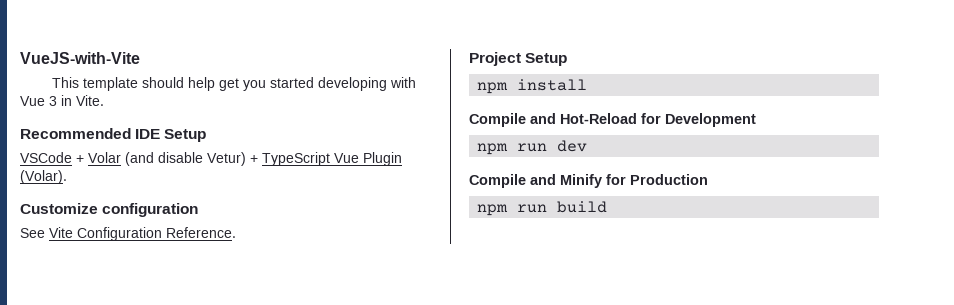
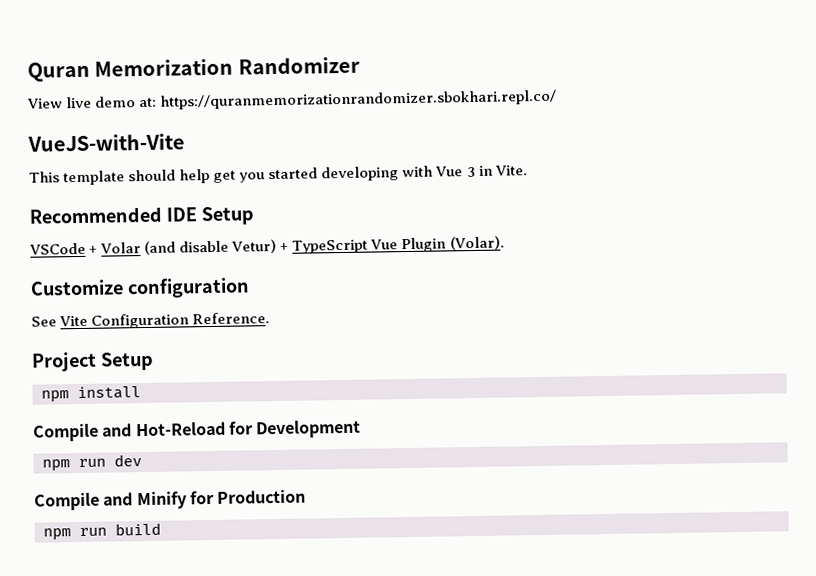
+ Quran Memorization Randomizer
+ View live demo at: https://quranmemorizationrandomizer.sbokhari.repl.co/

